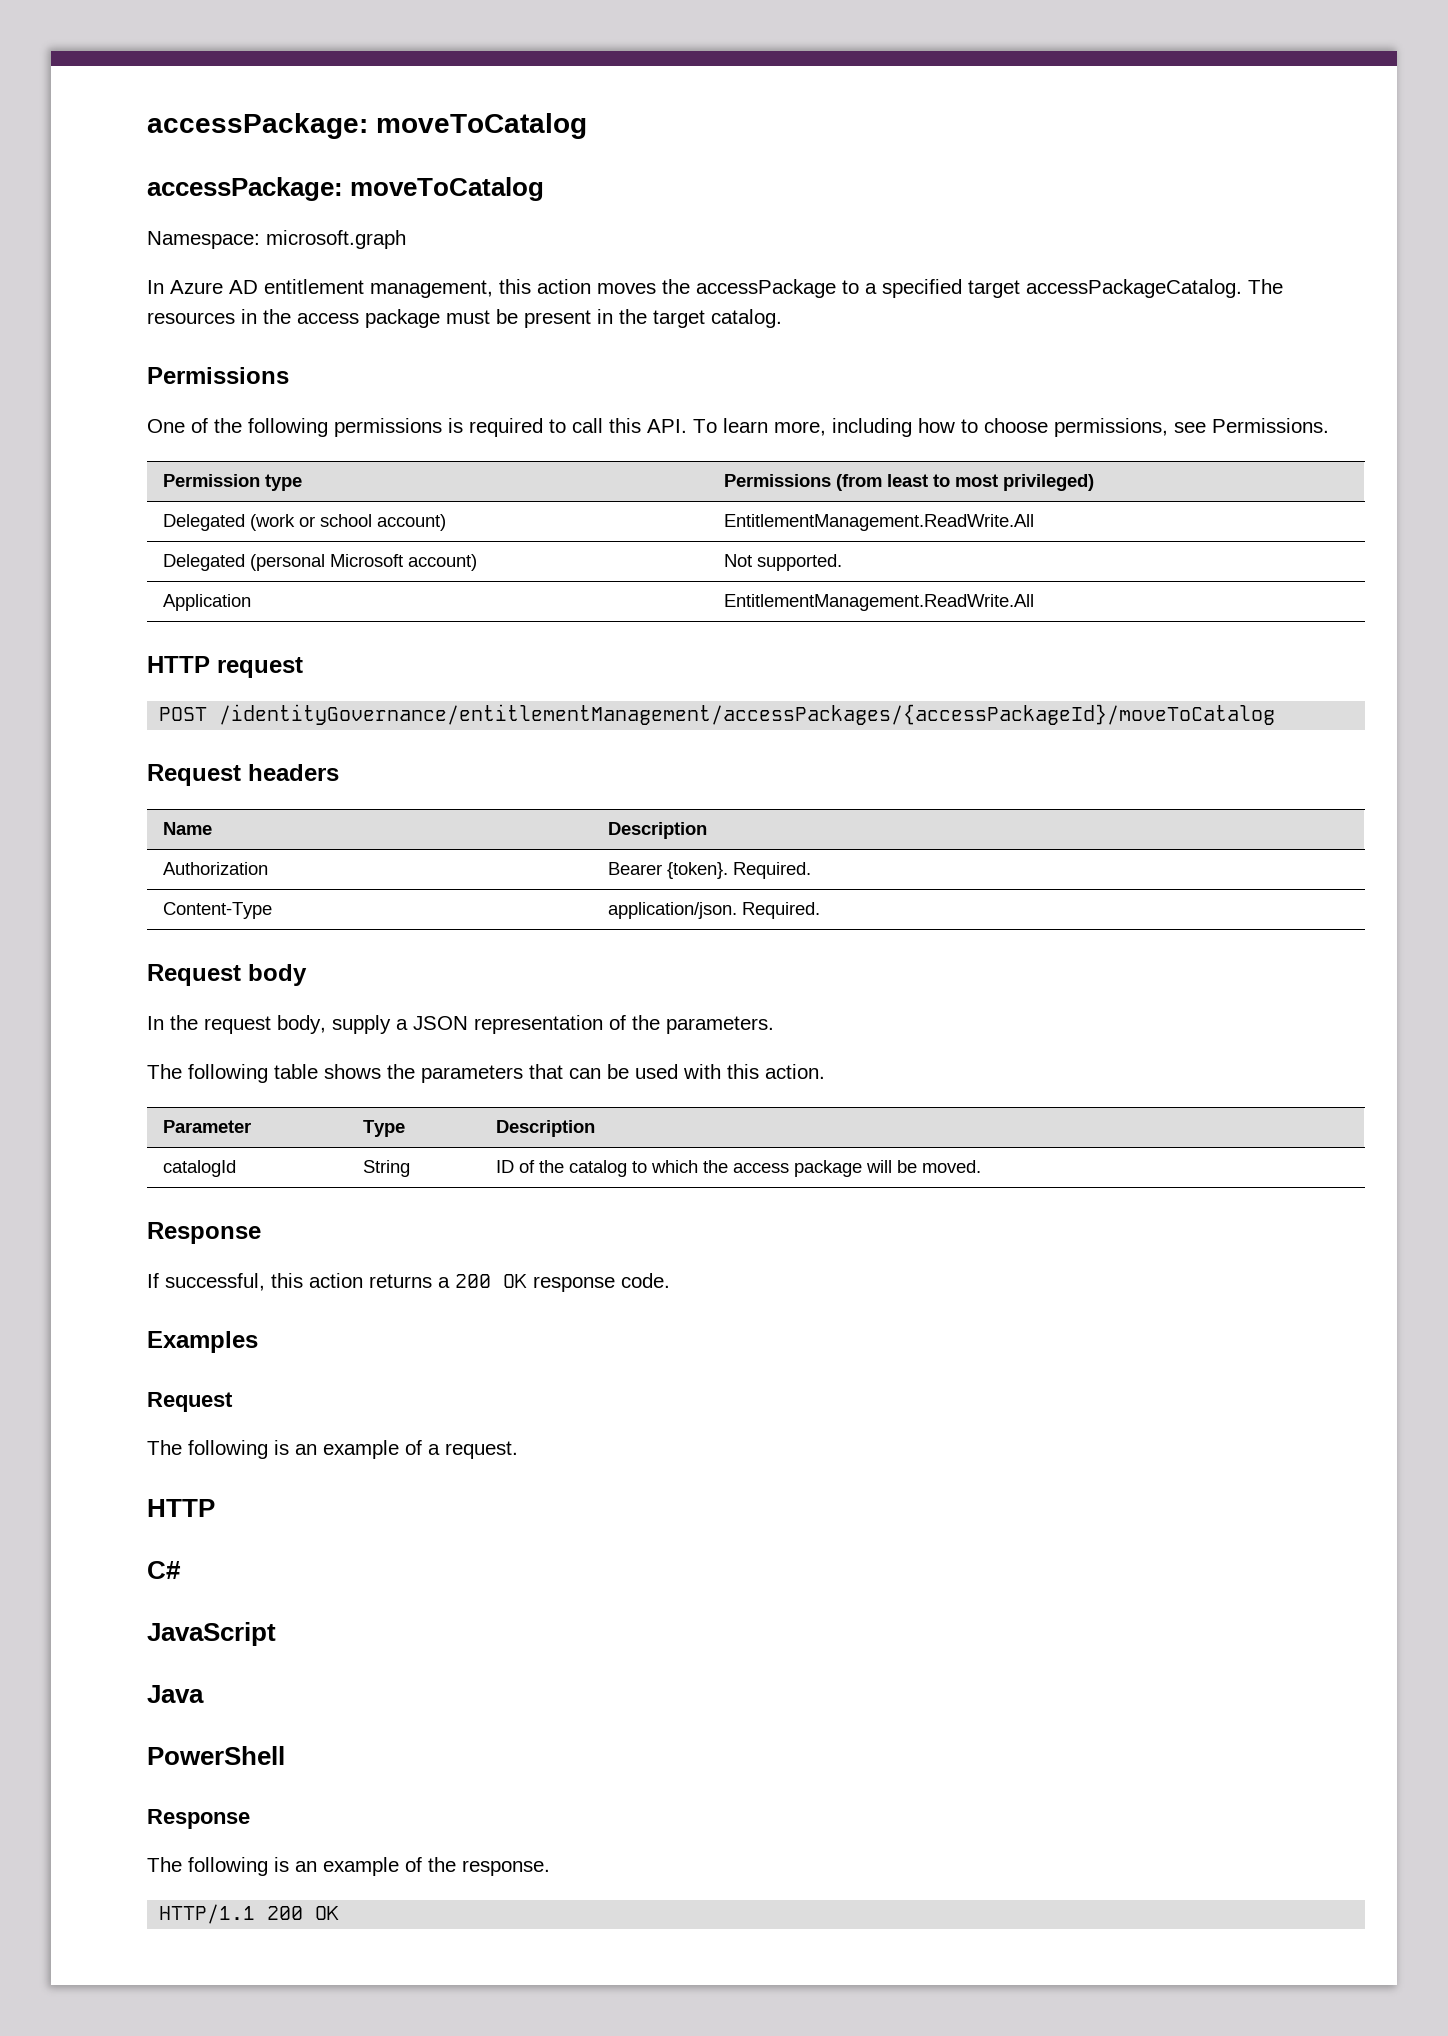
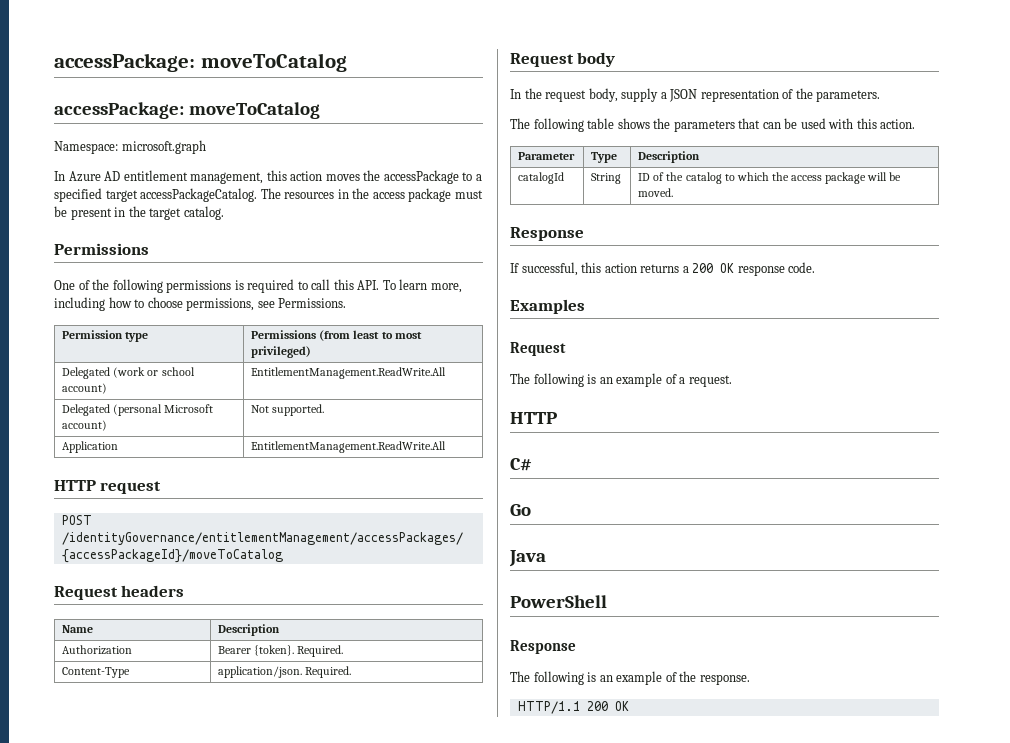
- JavaScript
+ Go

